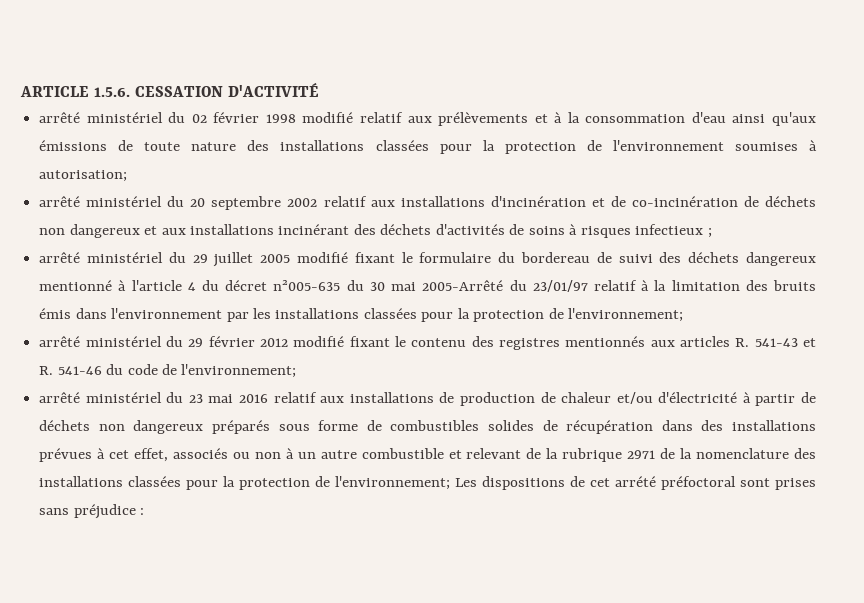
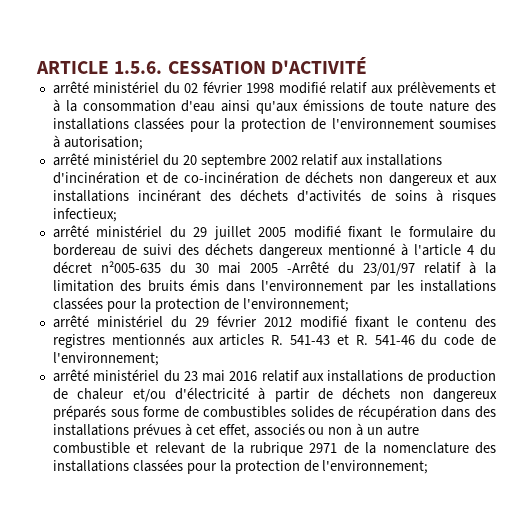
- arrêté ministériel du 20 septembre 2002 relatif aux installations d'incinération et de co-incinération de déchets non dangereux et aux installations incinérant des déchets d'activités de soins à risques infectieux ;
+ arrêté ministériel du 20 septembre 2002 relatif aux installations d'incinération et de co-incinération de déchets non dangereux et aux installations incinérant des déchets d'activités de soins à risques infectieux;
- arrêté ministériel du 29 juillet 2005 modifié fixant le formulaire du bordereau de suivi des déchets dangereux mentionné à l'article 4 du décret n²005-635 du 30 mai 2005-Arrêté du 23/01/97 relatif à la limitation des bruits émis dans l'environnement par les installations classées pour la protection de l'environnement;
+ arrêté ministériel du 29 juillet 2005 modifié fixant le formulaire du bordereau de suivi des déchets dangereux mentionné à l'article 4 du décret n²005-635 du 30 mai 2005 -Arrêté du 23/01/97 relatif à la limitation des bruits émis dans l'environnement par les installations classées pour la protection de l'environnement;
- arrêté ministériel du 23 mai 2016 relatif aux installations de production de chaleur et/ou d'électricité à partir de déchets non dangereux préparés sous forme de combustibles solides de récupération dans des installations prévues à cet effet, associés ou non à un autre combustible et relevant de la rubrique 2971 de la nomenclature des installations classées pour la protection de l'environnement; Les dispositions de cet arrété préfoctoral sont prises sans préjudice :
+ arrêté ministériel du 23 mai 2016 relatif aux installations de production de chaleur et/ou d'électricité à partir de déchets non dangereux préparés sous forme de combustibles solides de récupération dans des installations prévues à cet effet, associés ou non à un autre combustible et relevant de la rubrique 2971 de la nomenclature des installations classées pour la protection de l'environnement;

